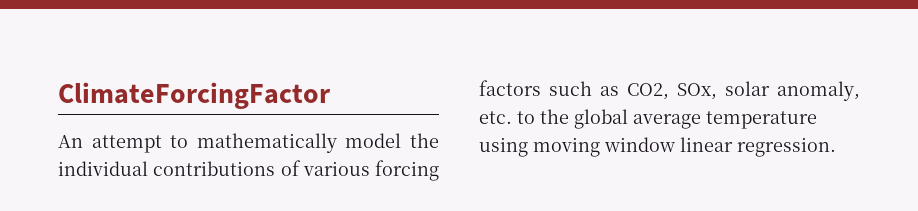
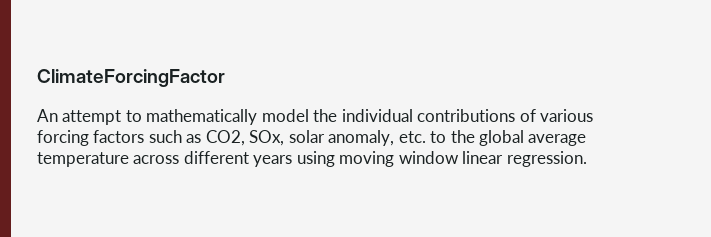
- An attempt to mathematically model the individual contributions of various forcing factors such as CO2, SOx, solar anomaly, etc. to the global average temperature using moving window linear regression.
+ An attempt to mathematically model the individual contributions of various forcing factors such as CO2, SOx, solar anomaly, etc. to the global average temperature across different years using moving window linear regression.

